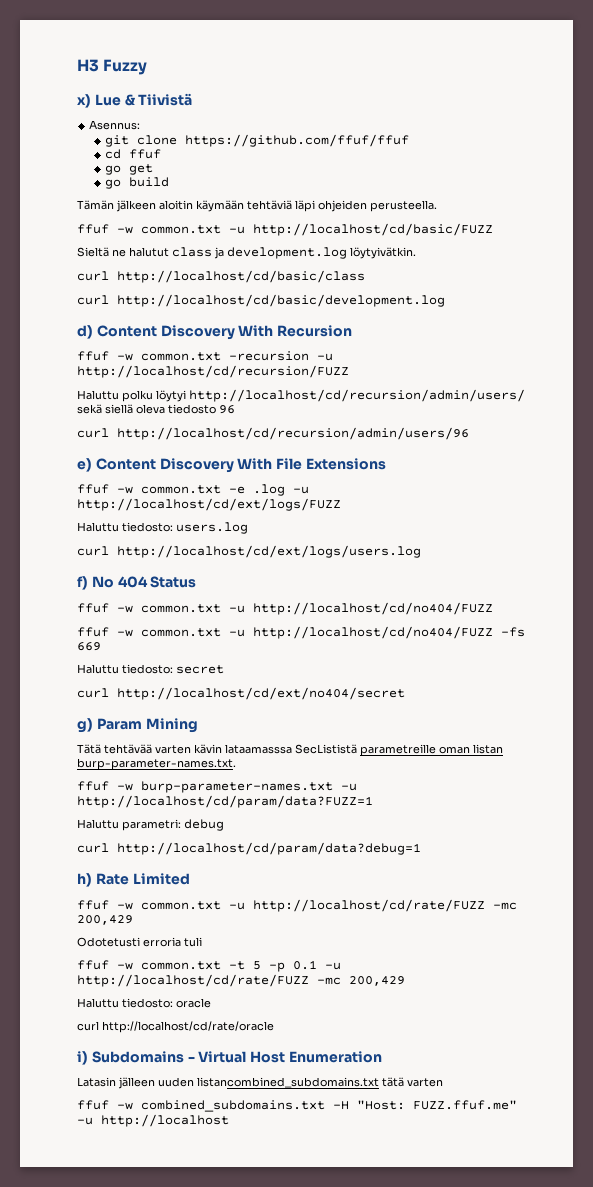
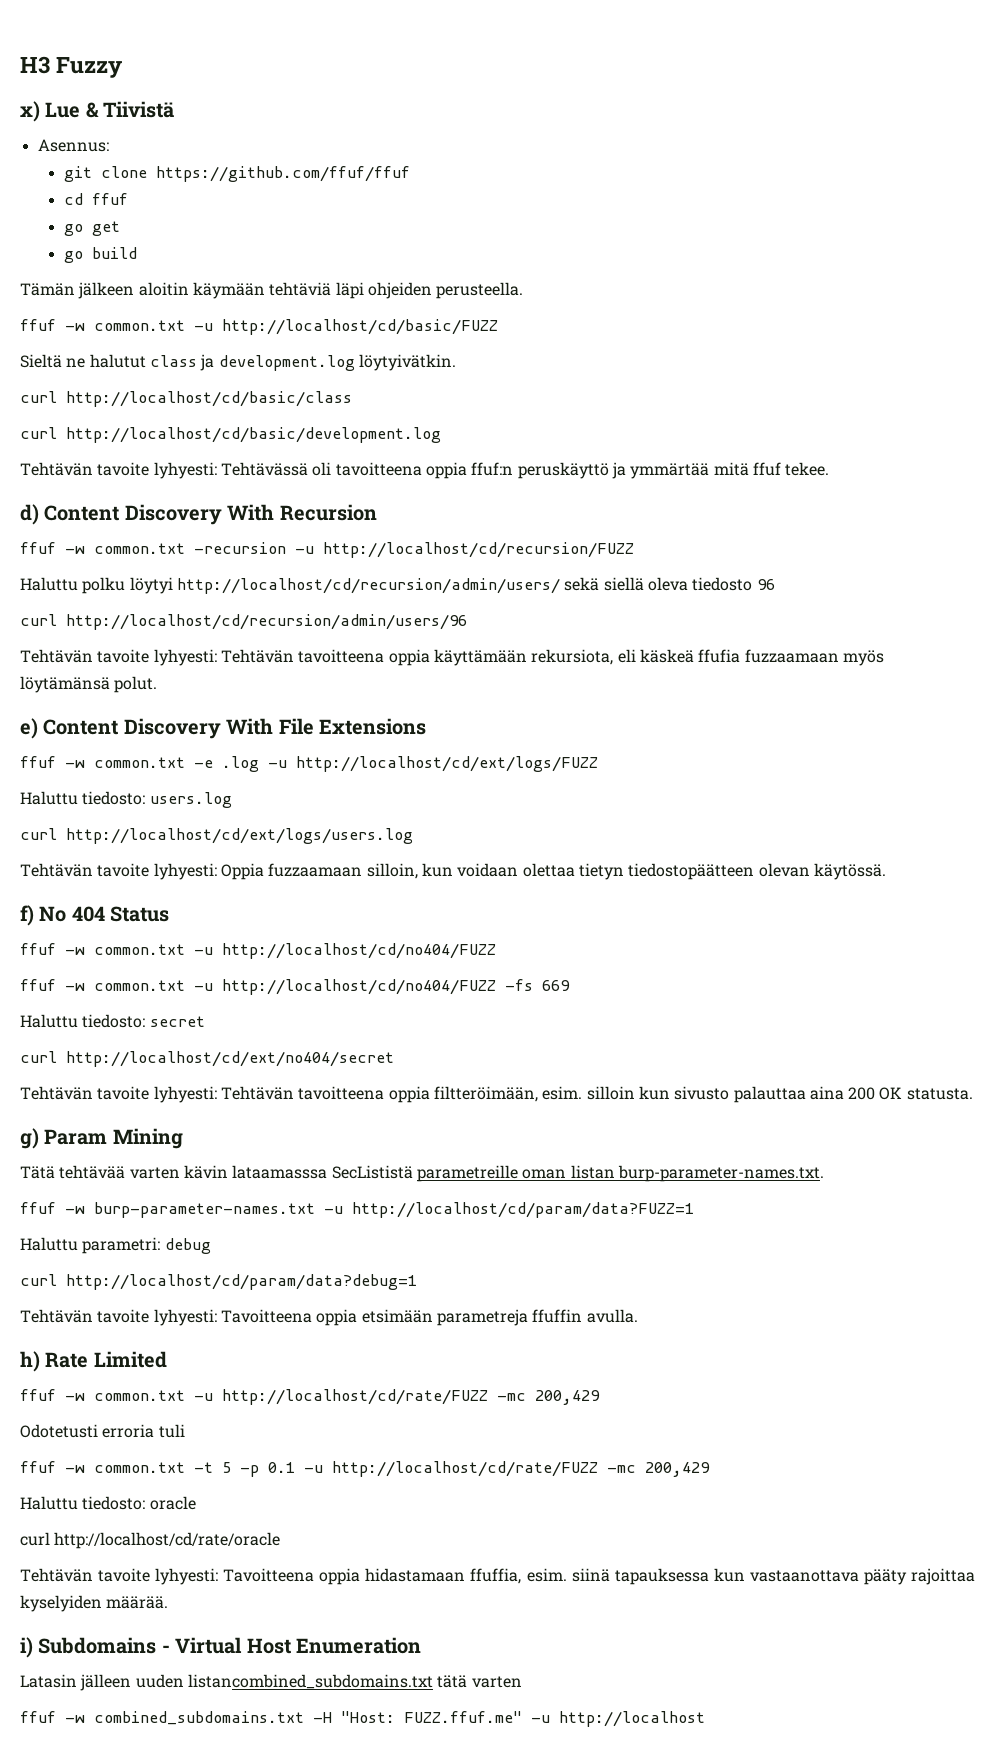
+ Tehtävän tavoite lyhyesti: Tehtävässä oli tavoitteena oppia ffuf:n peruskäyttö ja ymmärtää mitä ffuf tekee.
+ Tehtävän tavoite lyhyesti: Tehtävän tavoitteena oppia käyttämään rekursiota, eli käskeä ffufia fuzzaamaan myös löytämänsä polut.
+ Tehtävän tavoite lyhyesti: Oppia fuzzaamaan silloin, kun voidaan olettaa tietyn tiedostopäätteen olevan käytössä.
+ Tehtävän tavoite lyhyesti: Tehtävän tavoitteena oppia filtteröimään, esim. silloin kun sivusto palauttaa aina 200 OK statusta.
+ Tehtävän tavoite lyhyesti: Tavoitteena oppia etsimään parametreja ffuffin avulla.
+ Tehtävän tavoite lyhyesti: Tavoitteena oppia hidastamaan ffuffia, esim. siinä tapauksessa kun vastaanottava pääty rajoittaa kyselyiden määrää.

